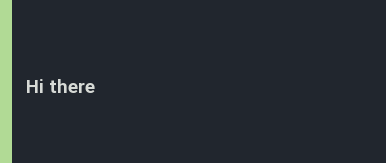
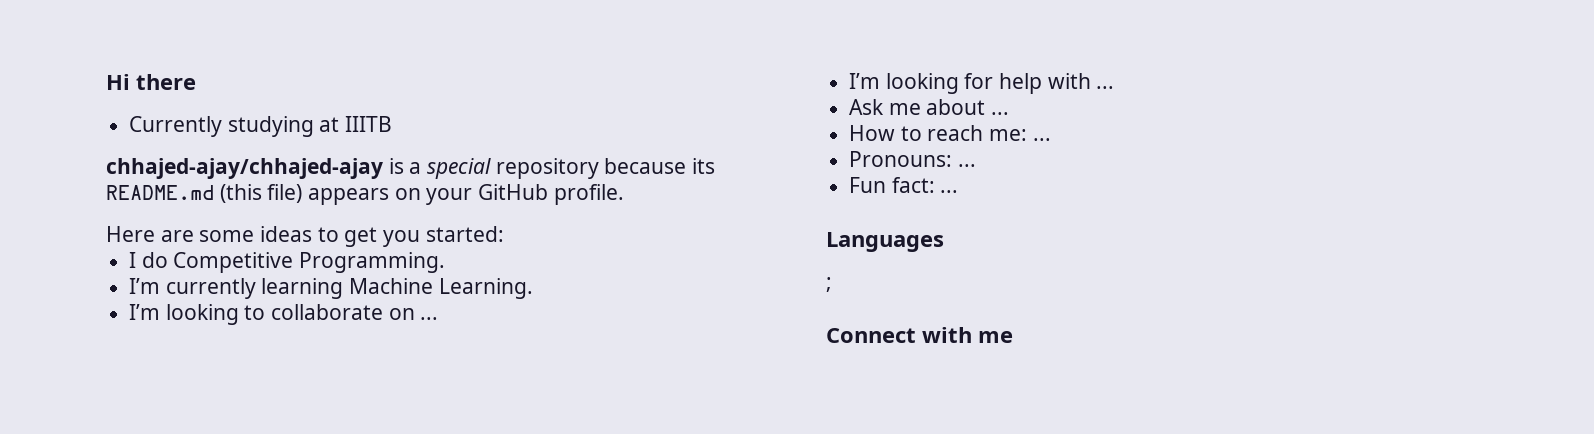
+ Currently studying at IIITB
+ chhajed-ajay/chhajed-ajay is a special repository because its README.md (this file) appears on your GitHub profile.
+ Here are some ideas to get you started:
+ I do Competitive Programming.
+ I’m currently learning Machine Learning.
+ I’m looking to collaborate on ...
+ I’m looking for help with ...
+ Ask me about ...
+ How to reach me: ...
+ Pronouns: ...
+ Fun fact: ...
+ Languages
+ ;
+ Connect with me

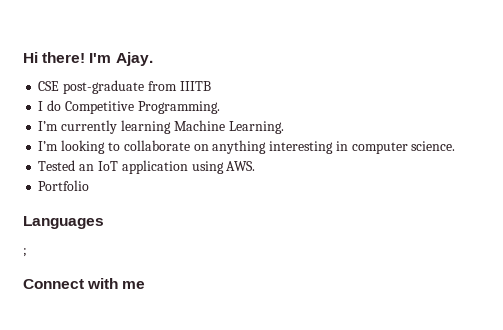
- Hi there
- Currently studying at IIITB
- chhajed-ajay/chhajed-ajay is a special repository because its README.md (this file) appears on your GitHub profile.
- Here are some ideas to get you started:
+ Hi there! I'm Ajay.
+ CSE post-graduate from IIITB
- I’m looking to collaborate on ...
- I’m looking for help with ...
- Ask me about ...
- How to reach me: ...
- Pronouns: ...
- Fun fact: ...
+ I’m looking to collaborate on anything interesting in computer science.
+ Tested an IoT application using AWS.
+ Portfolio

